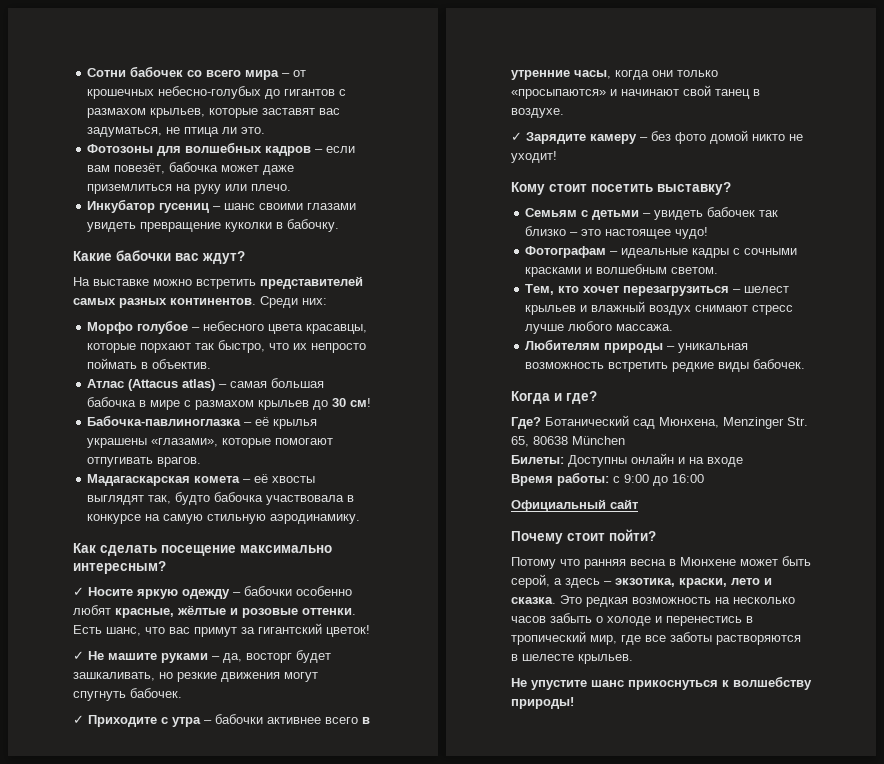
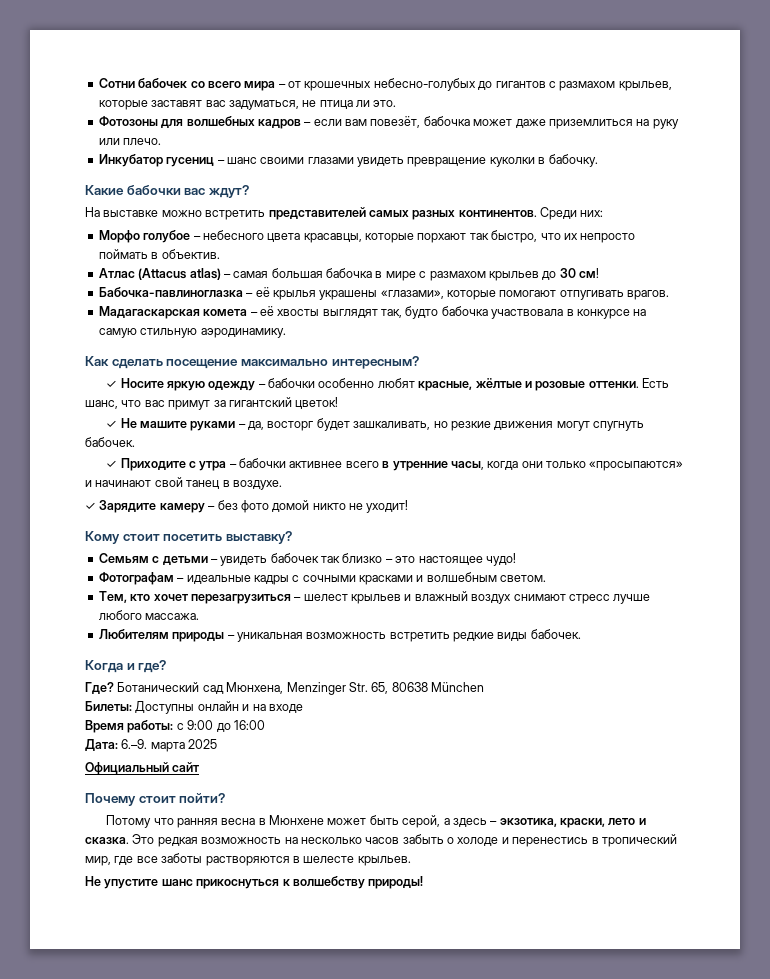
+ Дата: 6.–9. марта 2025

